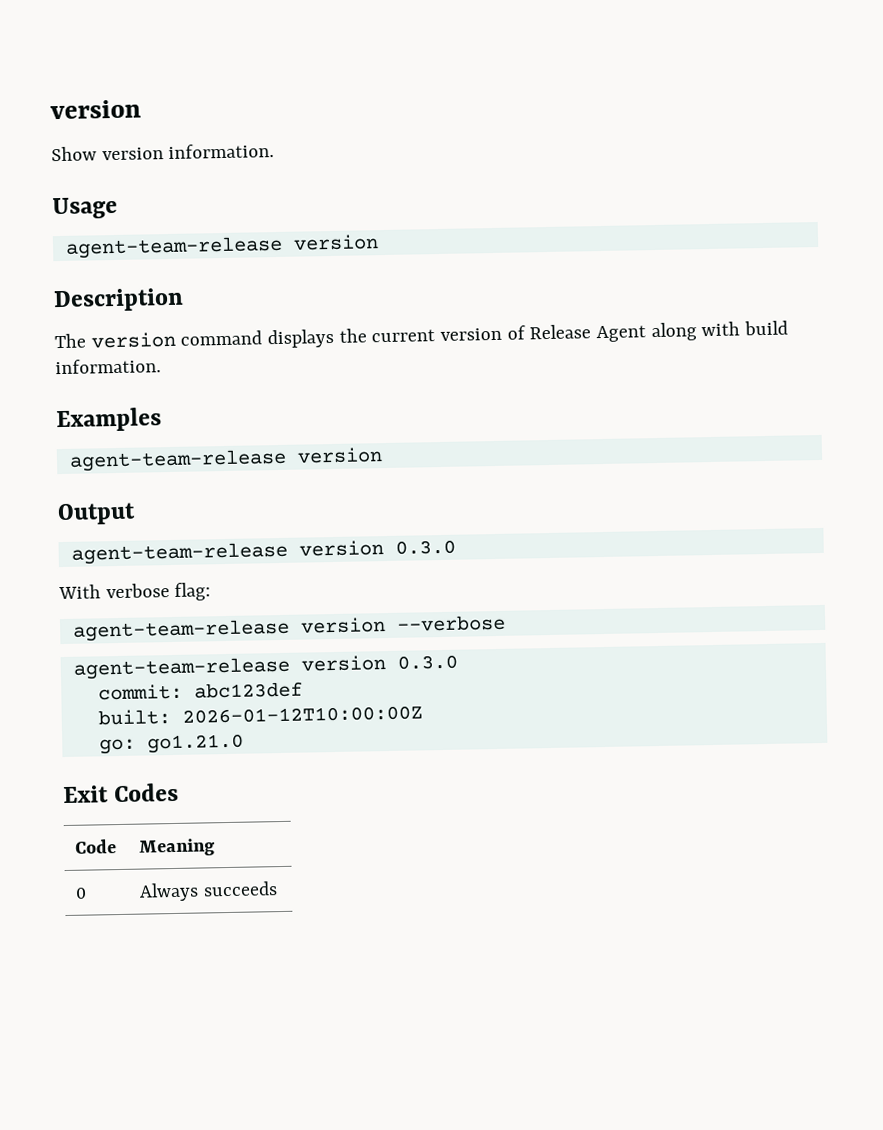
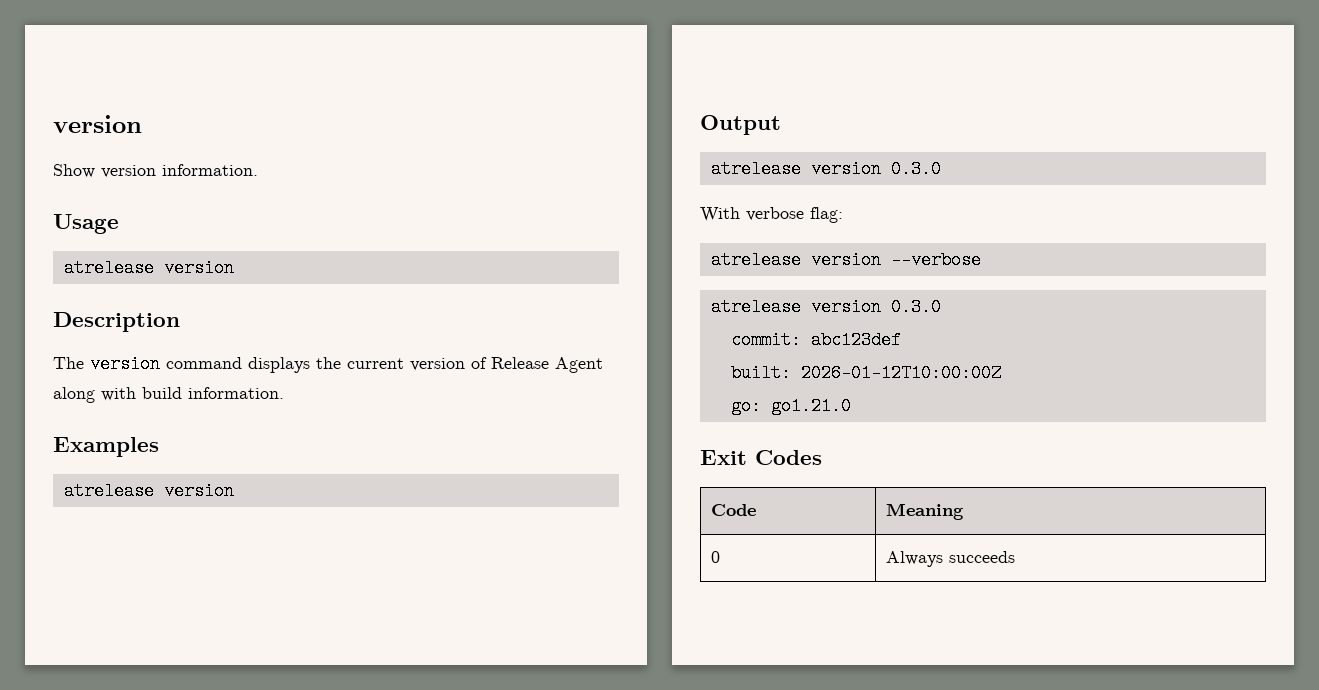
  Usage
- agent-team-release version
+ atrelease version
  Examples
- agent-team-release version
+ atrelease version
  Output
- agent-team-release version 0.3.0
+ atrelease version 0.3.0
- agent-team-release version --verbose
- agent-team-release version 0.3.0
+ atrelease version --verbose
+ atrelease version 0.3.0

